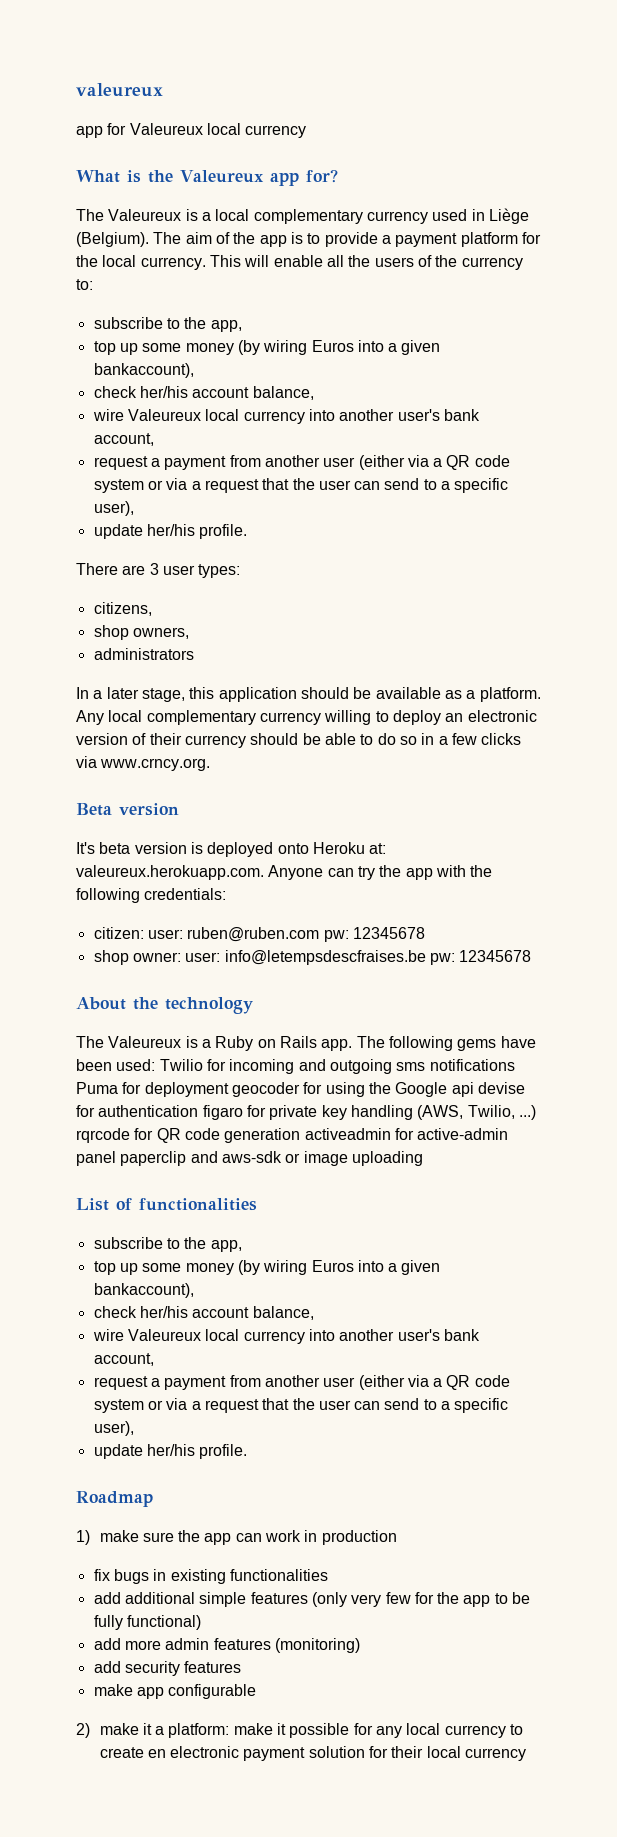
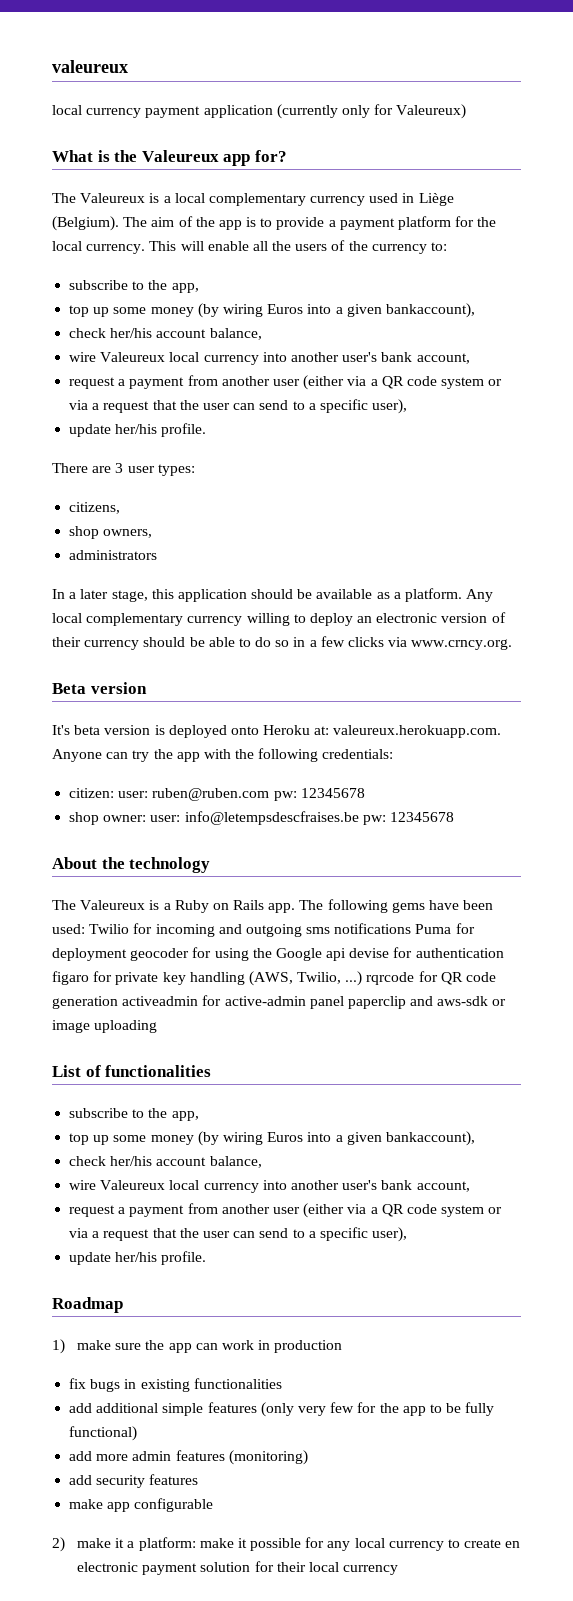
- app for Valeureux local currency
+ local currency payment application (currently only for Valeureux)

